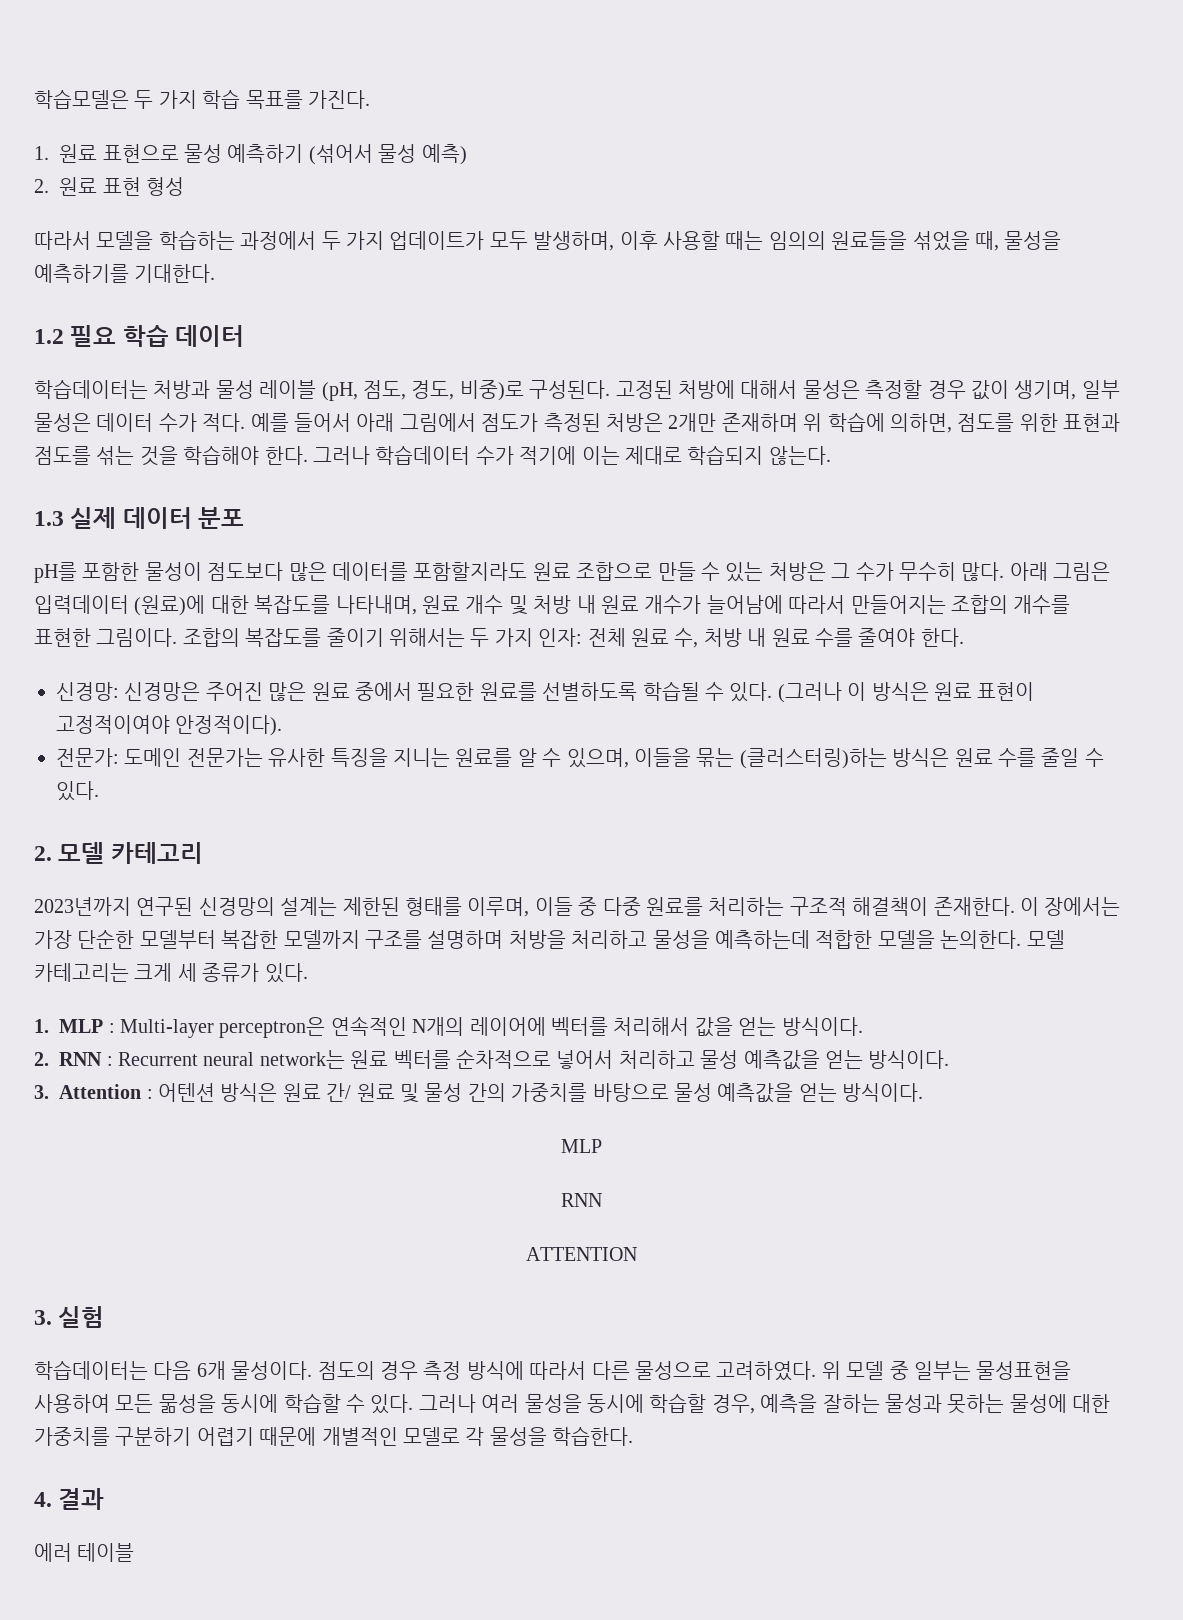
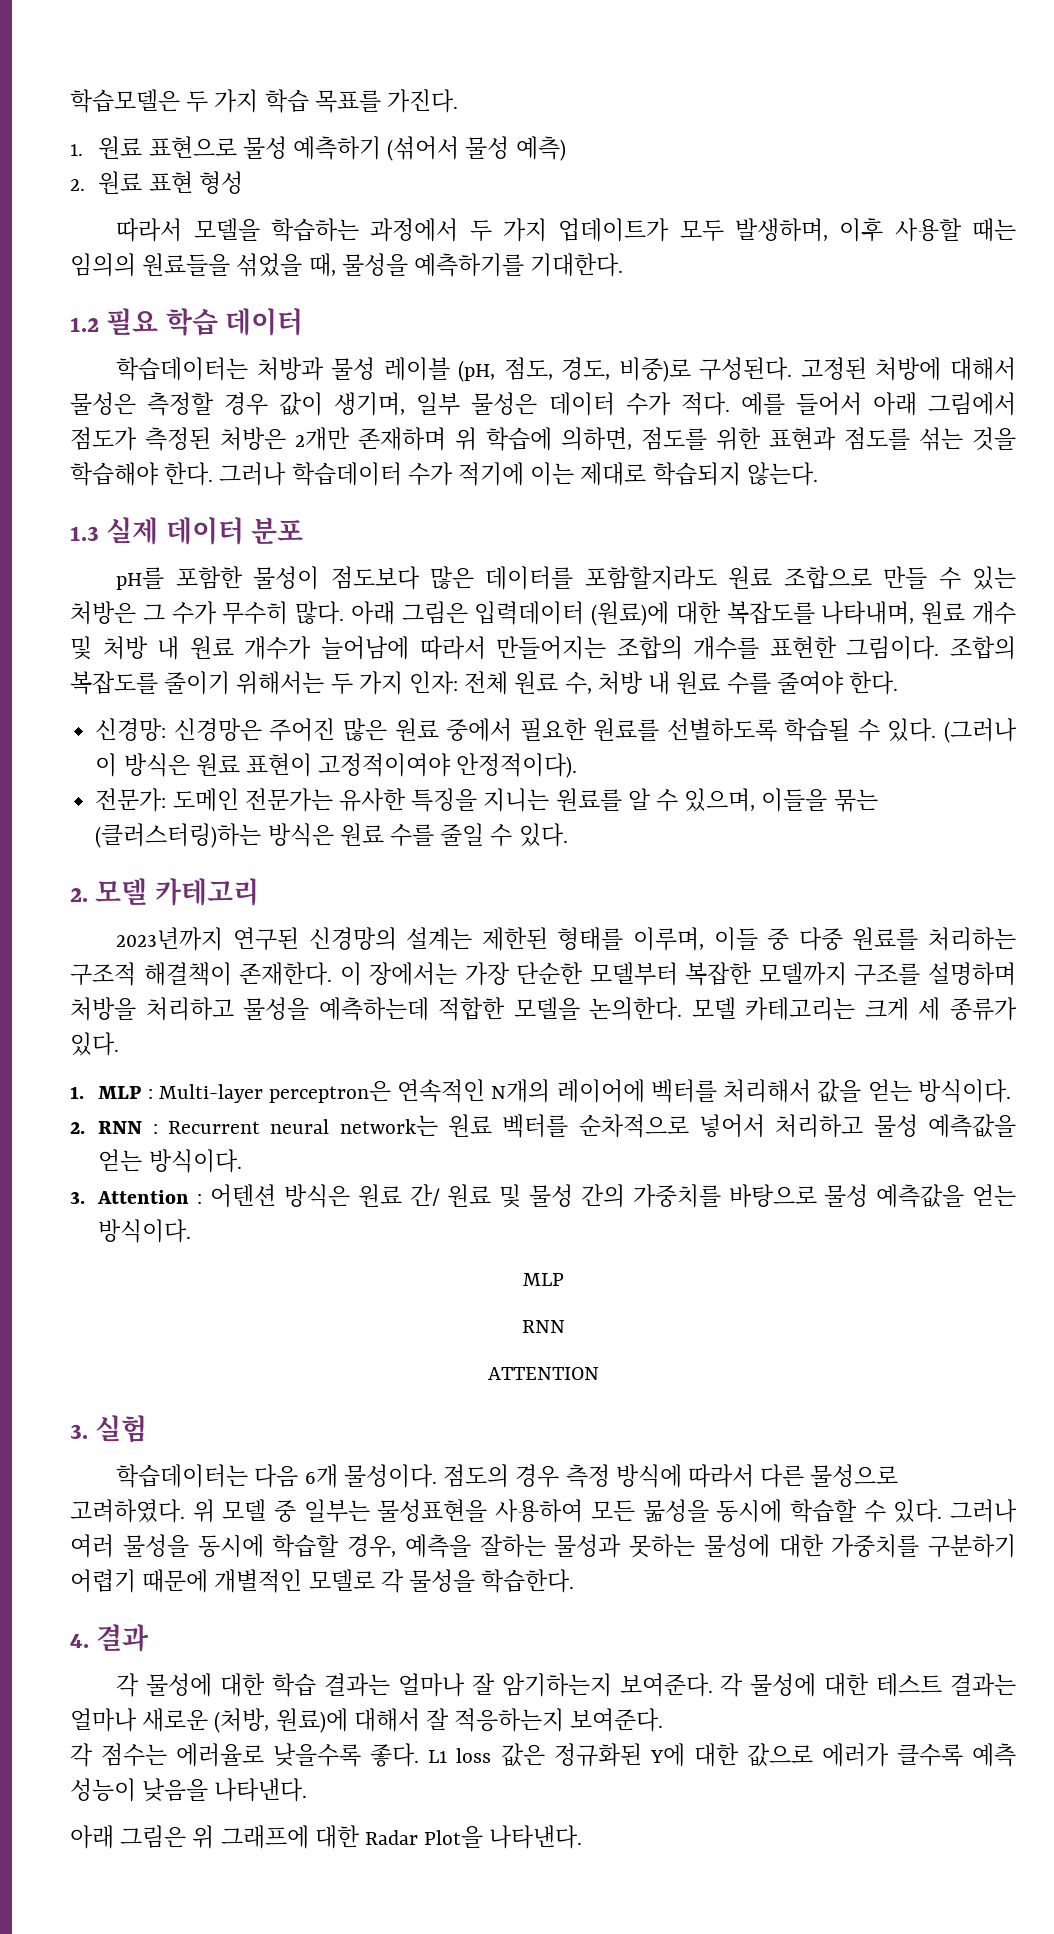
- 에러 테이블
+ 각 물성에 대한 학습 결과는 얼마나 잘 암기하는지 보여준다. 각 물성에 대한 테스트 결과는 얼마나 새로운 (처방, 원료)에 대해서 잘 적응하는지 보여준다.
+ 각 점수는 에러율로 낮을수록 좋다. L1 loss 값은 정규화된 Y에 대한 값으로 에러가 클수록 예측 성능이 낮음을 나타낸다.
+ 아래 그림은 위 그래프에 대한 Radar Plot을 나타낸다.

